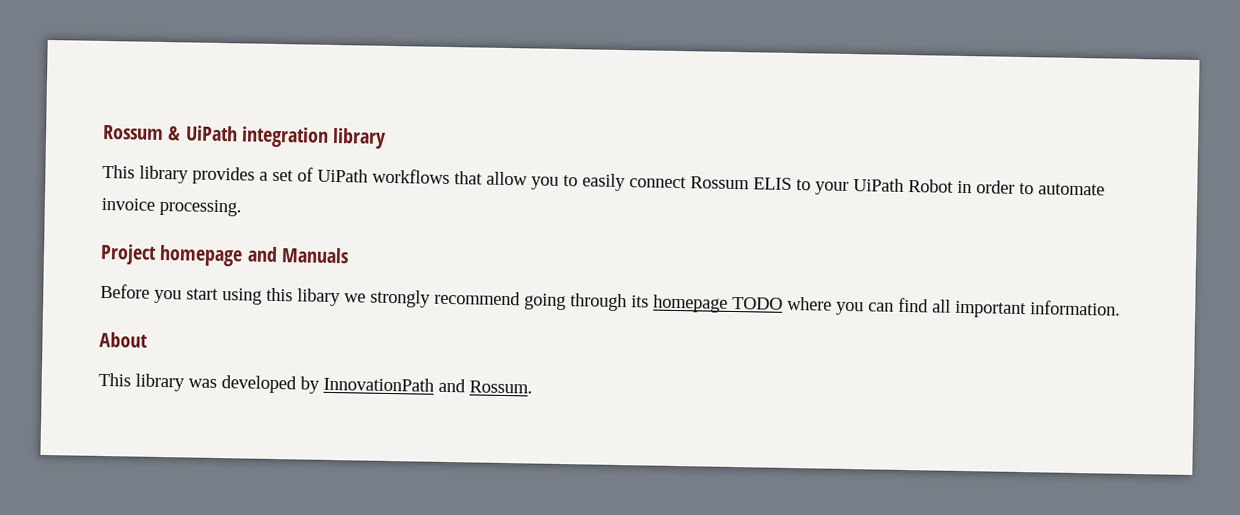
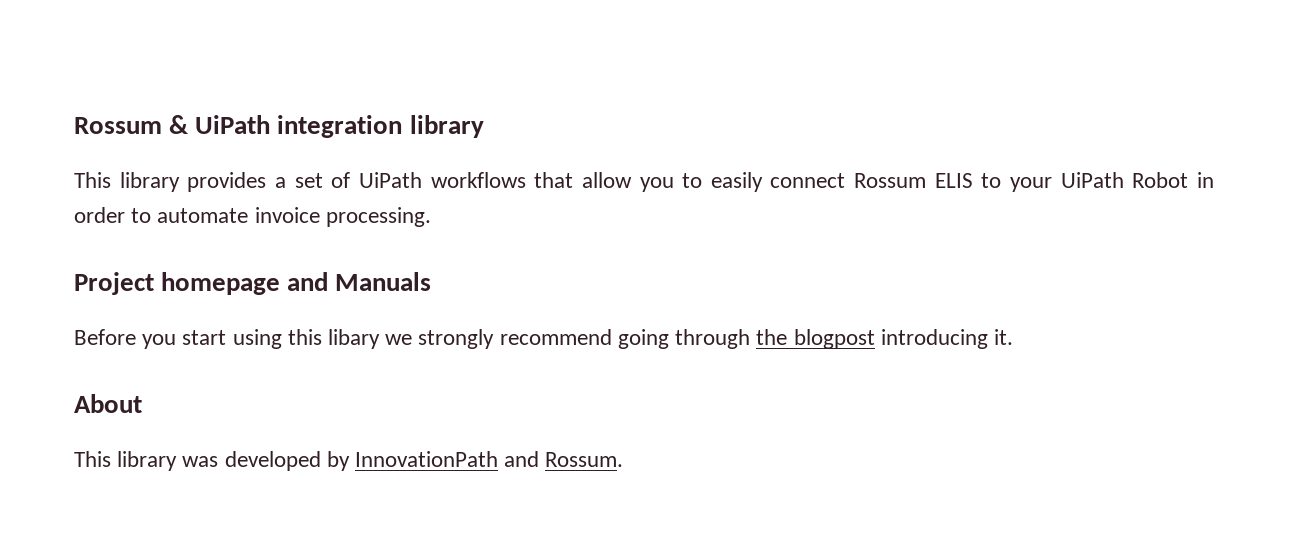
- Before you start using this libary we strongly recommend going through its homepage TODO where you can find all important information.
+ Before you start using this libary we strongly recommend going through the blogpost introducing it.

